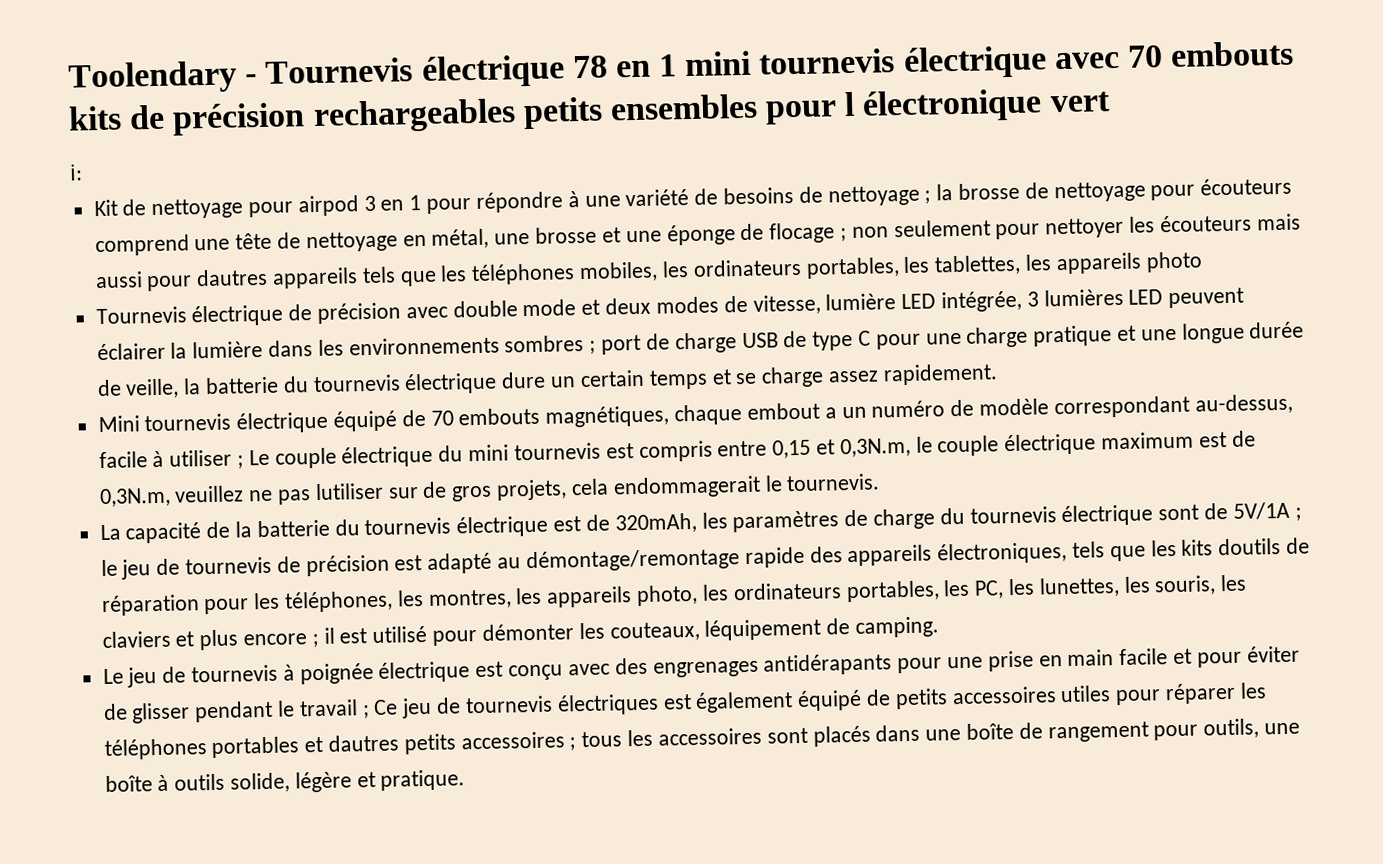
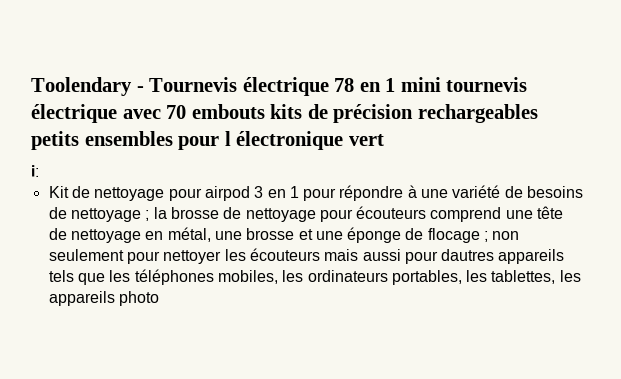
- Tournevis électrique de précision avec double mode et deux modes de vitesse, lumière LED intégrée, 3 lumières LED peuvent éclairer la lumière dans les environnements sombres ; port de charge USB de type C pour une charge pratique et une longue durée de veille, la batterie du tournevis électrique dure un certain temps et se charge assez rapidement.
- Mini tournevis électrique équipé de 70 embouts magnétiques, chaque embout a un numéro de modèle correspondant au-dessus, facile à utiliser ; Le couple électrique du mini tournevis est compris entre 0,15 et 0,3N.m, le couple électrique maximum est de 0,3N.m, veuillez ne pas lutiliser sur de gros projets, cela endommagerait le tournevis.
- La capacité de la batterie du tournevis électrique est de 320mAh, les paramètres de charge du tournevis électrique sont de 5V/1A ; le jeu de tournevis de précision est adapté au démontage/remontage rapide des appareils électroniques, tels que les kits doutils de réparation pour les téléphones, les montres, les appareils photo, les ordinateurs portables, les PC, les lunettes, les souris, les claviers et plus encore ; il est utilisé pour démonter les couteaux, léquipement de camping.
- Le jeu de tournevis à poignée électrique est conçu avec des engrenages antidérapants pour une prise en main facile et pour éviter de glisser pendant le travail ; Ce jeu de tournevis électriques est également équipé de petits accessoires utiles pour réparer les téléphones portables et dautres petits accessoires ; tous les accessoires sont placés dans une boîte de rangement pour outils, une boîte à outils solide, légère et pratique.

